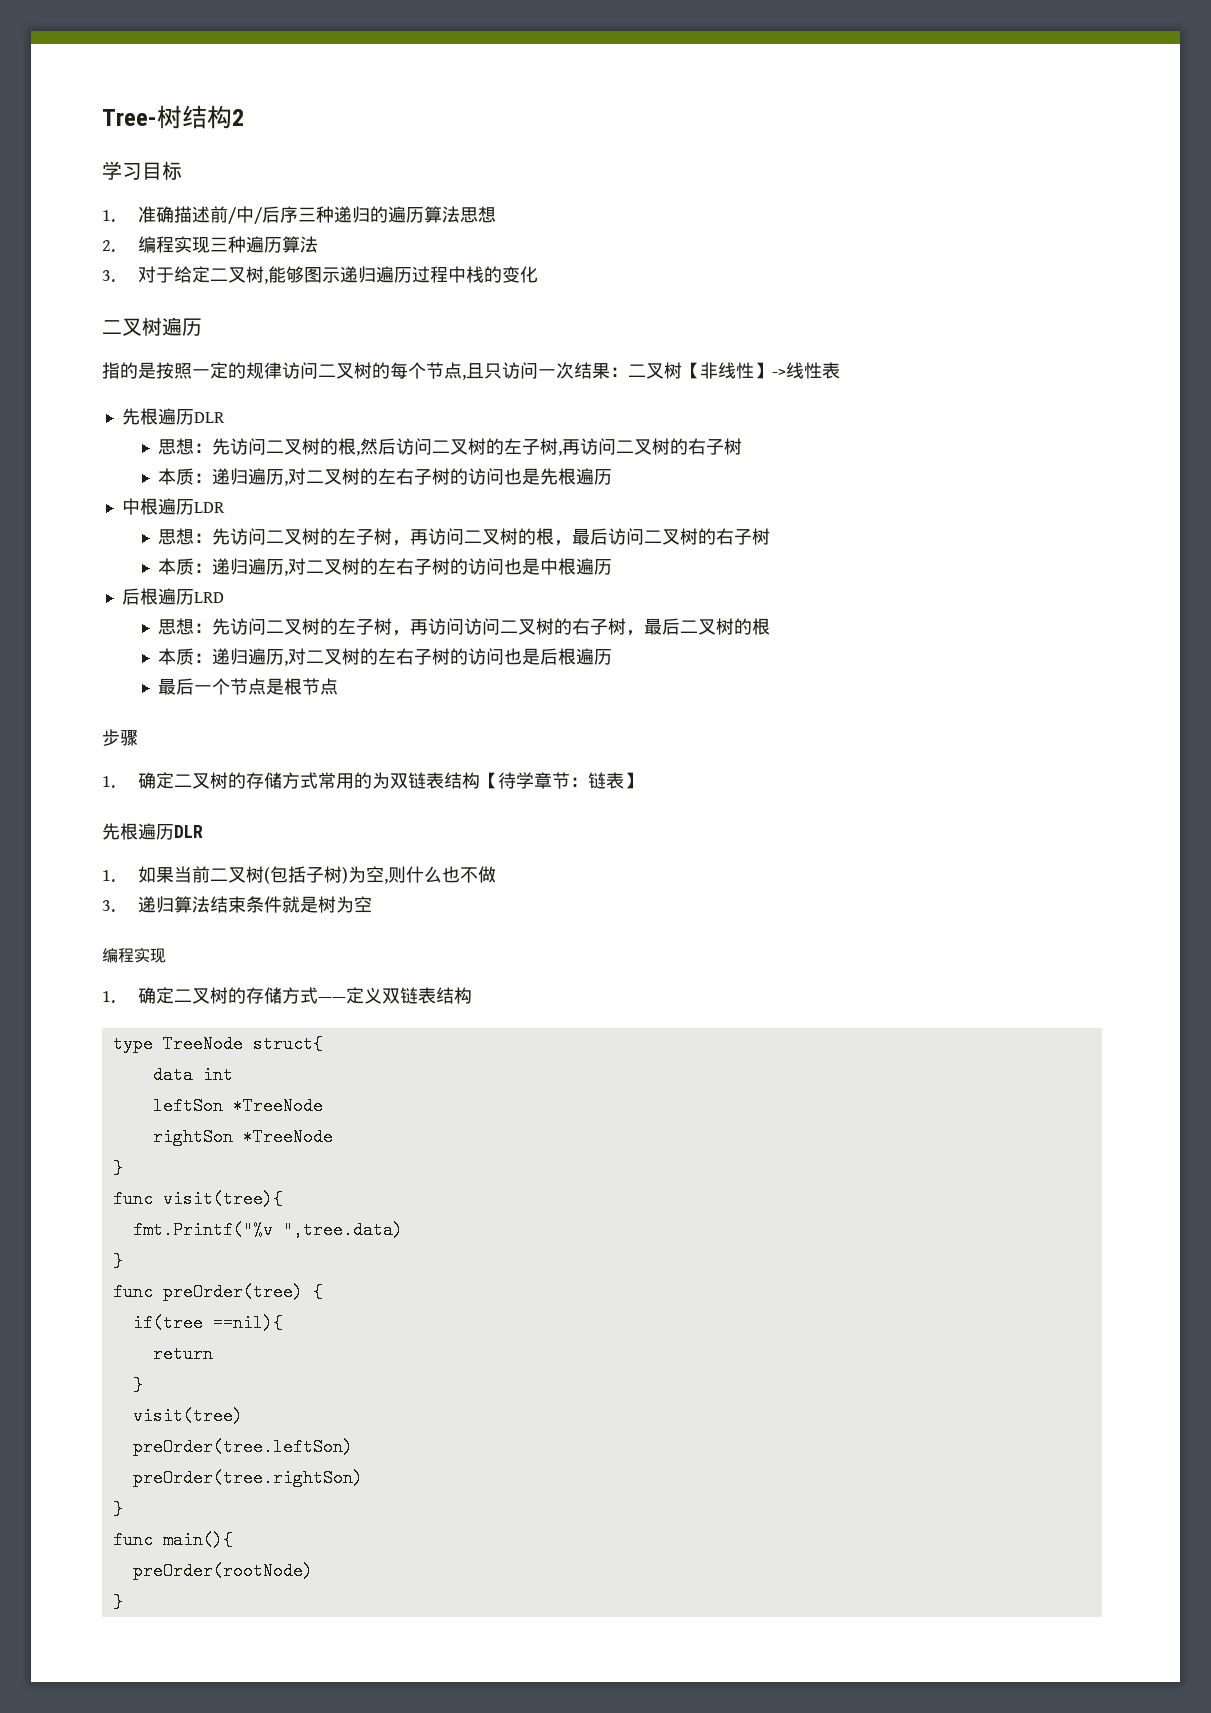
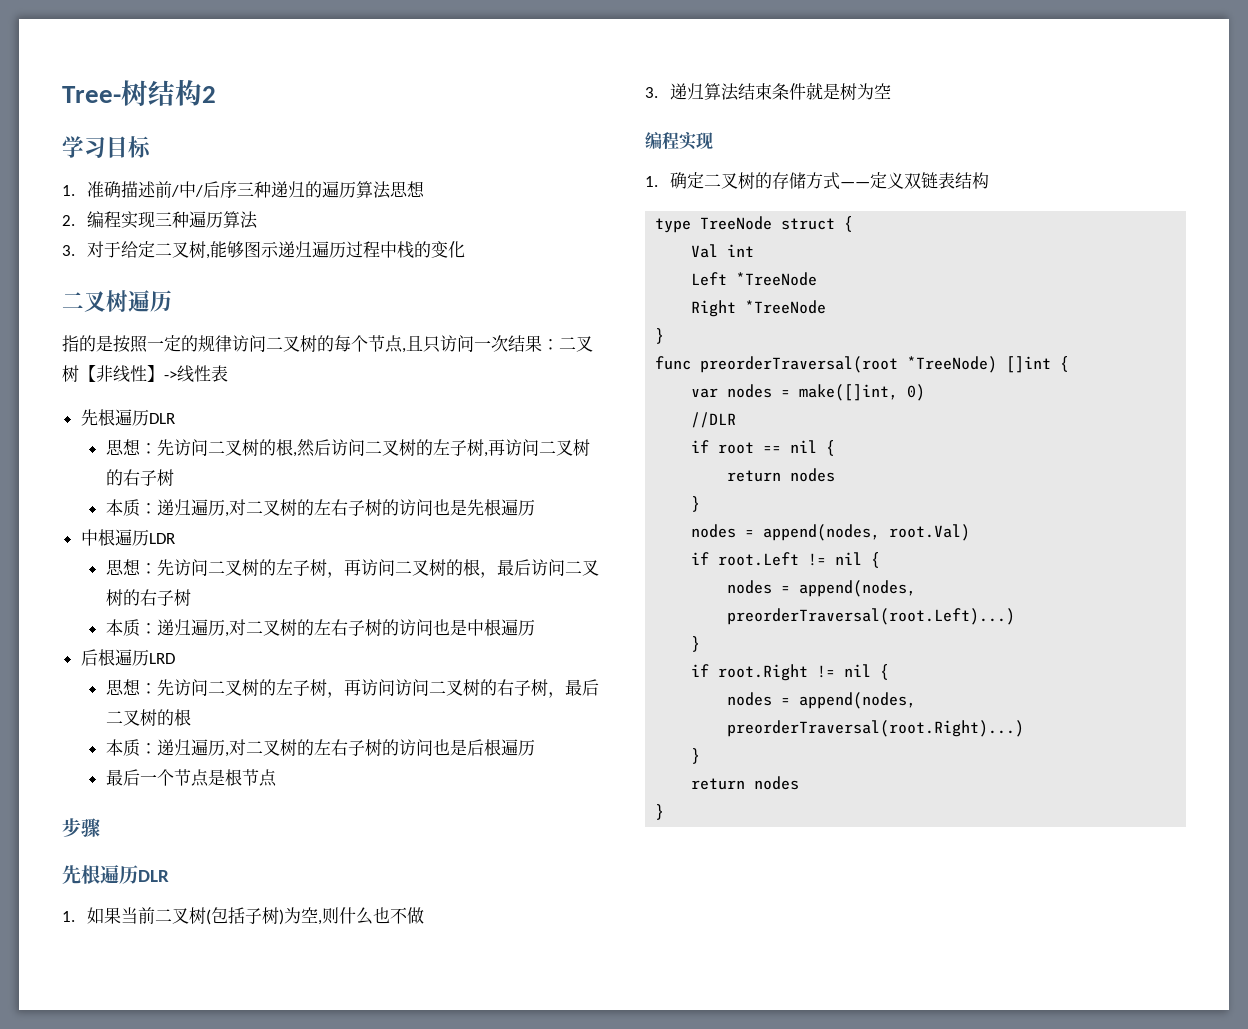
- 1.确定二叉树的存储方式常用的为双链表结构【待学章节：链表】
- type TreeNode struct{
- data int
+ type TreeNode struct {
+ Val int
- leftSon *TreeNode
- rightSon *TreeNode
+ Left *TreeNode
+ Right *TreeNode
- func visit(tree){
- fmt.Printf("%v ",tree.data)
+ func preorderTraversal(root *TreeNode) []int {
+ var nodes = make([]int, 0)
+ //DLR
+ if root == nil {
+ return nodes
  }
- func preOrder(tree) {
- if(tree ==nil){
- return
+ nodes = append(nodes, root.Val)
+ if root.Left != nil {
+ nodes = append(nodes, preorderTraversal(root.Left)...)
  }
- visit(tree)
- preOrder(tree.leftSon)
- preOrder(tree.rightSon)
+ if root.Right != nil {
+ nodes = append(nodes, preorderTraversal(root.Right)...)
  }
- func main(){
- preOrder(rootNode)
+ return nodes

